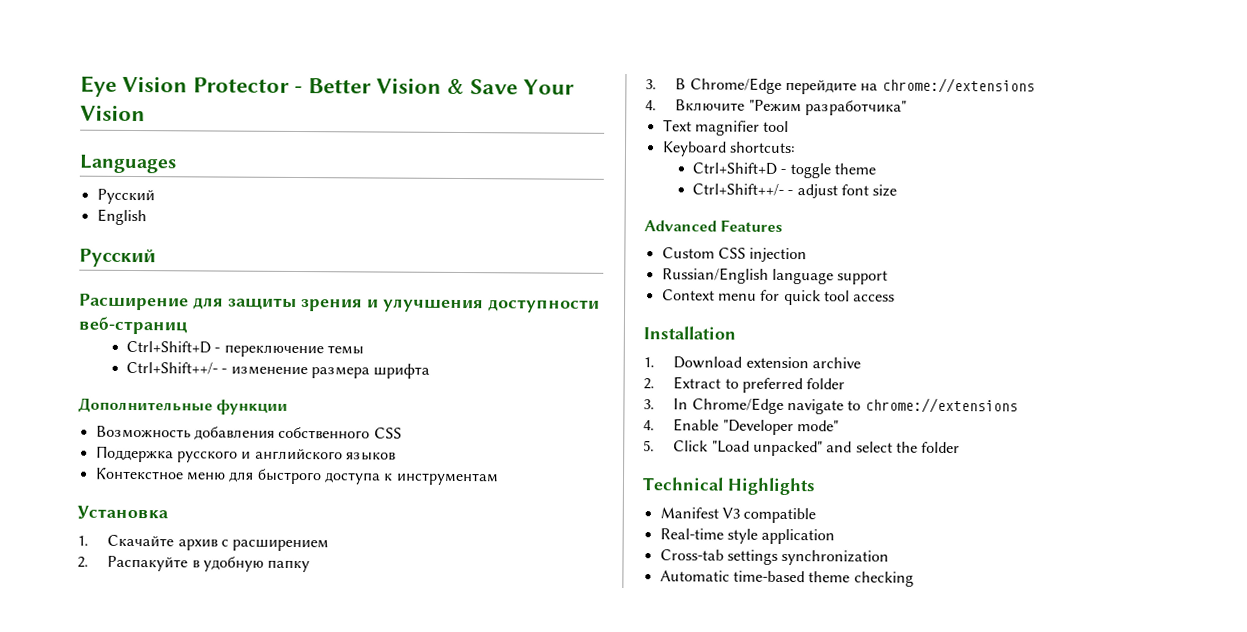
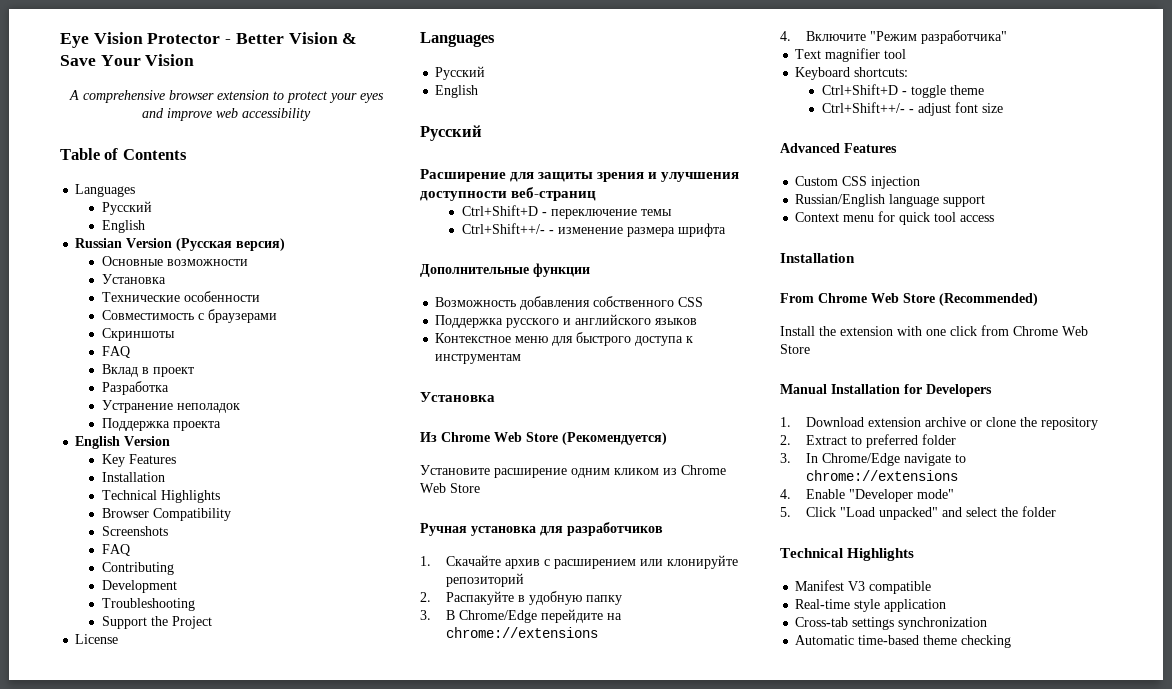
+ A comprehensive browser extension to protect your eyes and improve web accessibility
+ Table of Contents
+ Languages
+ Русский
+ English
+ Russian Version (Русская версия)
+ Основные возможности
+ Установка
+ Технические особенности
+ Совместимость с браузерами
+ Скриншоты
+ FAQ
+ Вклад в проект
+ Разработка
+ Устранение неполадок
+ Поддержка проекта
+ English Version
+ Key Features
+ Installation
+ Technical Highlights
+ Browser Compatibility
+ Screenshots
+ FAQ
+ Contributing
+ Development
+ Troubleshooting
+ Support the Project
+ License
+ Из Chrome Web Store (Рекомендуется)
+ Установите расширение одним кликом из Chrome Web Store
+ Ручная установка для разработчиков
- 1. Скачайте архив с расширением
+ 1. Скачайте архив с расширением или клонируйте репозиторий
+ From Chrome Web Store (Recommended)
+ Install the extension with one click from Chrome Web Store
+ Manual Installation for Developers
- 1. Download extension archive
+ 1. Download extension archive or clone the repository

